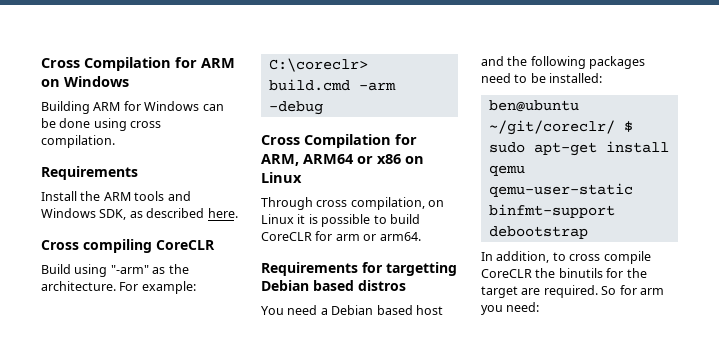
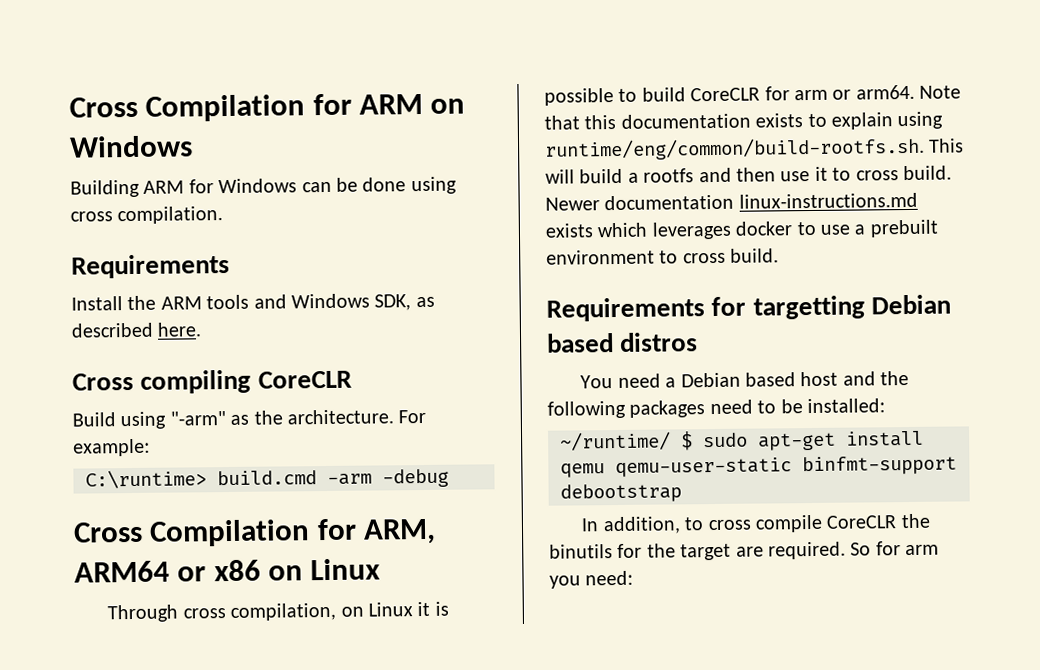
- C:\coreclr> build.cmd -arm -debug
+ C:\runtime> build.cmd -arm -debug
+ Note that this documentation exists to explain using runtime/eng/common/build-rootfs.sh. This will build a rootfs and then use it to cross build. Newer documentation linux-instructions.md exists which leverages docker to use a prebuilt environment to cross build.
- ben@ubuntu ~/git/coreclr/ $ sudo apt-get install qemu qemu-user-static binfmt-support debootstrap
+ ~/runtime/ $ sudo apt-get install qemu qemu-user-static binfmt-support debootstrap

